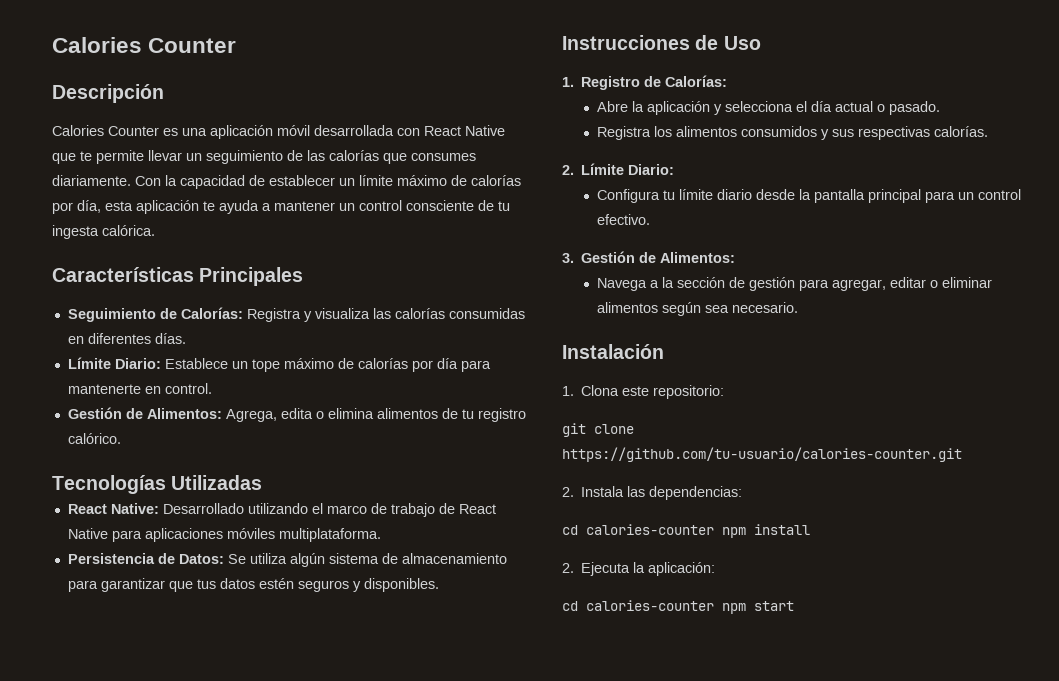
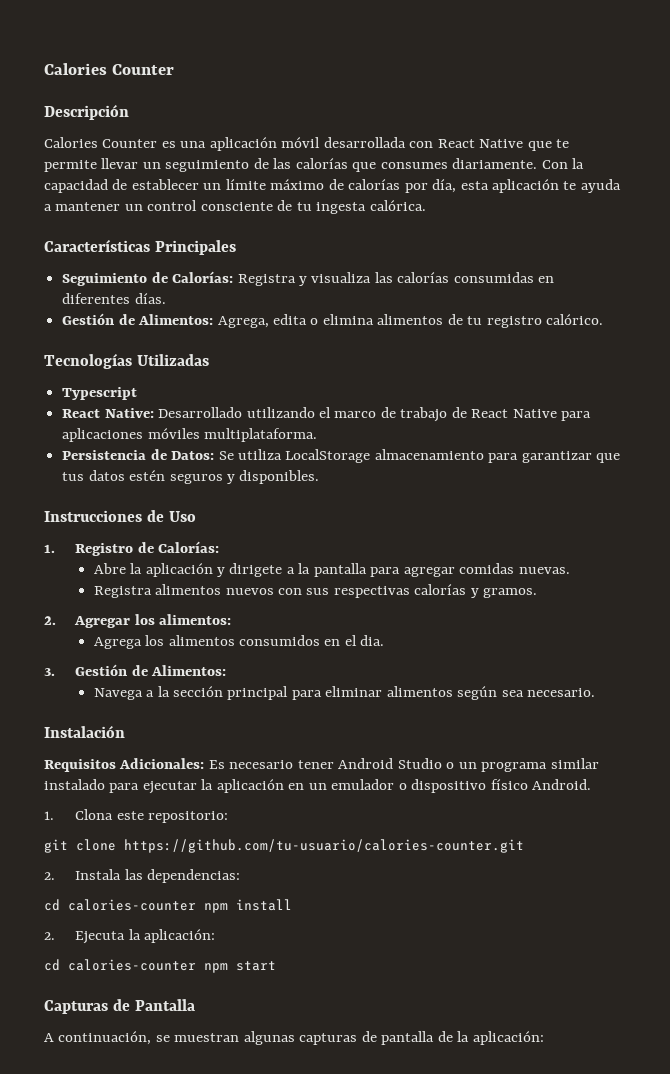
- Límite Diario: Establece un tope máximo de calorías por día para mantenerte en control.
+ Typescript
- Persistencia de Datos: Se utiliza algún sistema de almacenamiento para garantizar que tus datos estén seguros y disponibles.
+ Persistencia de Datos: Se utiliza LocalStorage almacenamiento para garantizar que tus datos estén seguros y disponibles.
- Abre la aplicación y selecciona el día actual o pasado.
- Registra los alimentos consumidos y sus respectivas calorías.
- 2. Límite Diario:
- Configura tu límite diario desde la pantalla principal para un control efectivo.
+ Abre la aplicación y dirigete a la pantalla para agregar comidas nuevas.
+ Registra alimentos nuevos con sus respectivas calorías y gramos.
+ 2. Agregar los alimentos:
+ Agrega los alimentos consumidos en el dia.
- Navega a la sección de gestión para agregar, editar o eliminar alimentos según sea necesario.
+ Navega a la sección principal para eliminar alimentos según sea necesario.
+ Requisitos Adicionales: Es necesario tener Android Studio o un programa similar instalado para ejecutar la aplicación en un emulador o dispositivo físico Android.
+ Capturas de Pantalla
+ A continuación, se muestran algunas capturas de pantalla de la aplicación:

